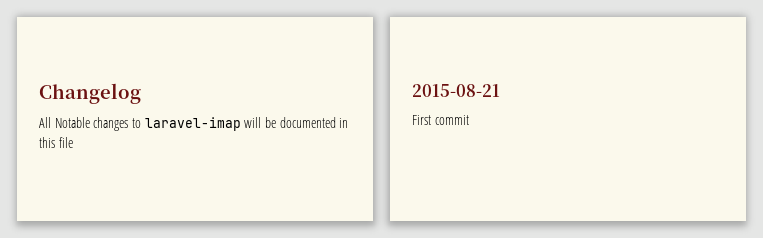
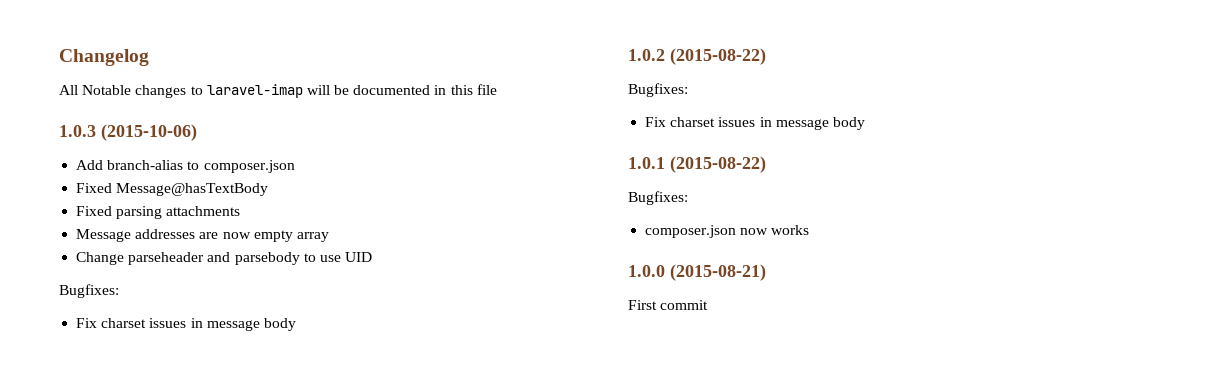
- 2015-08-21
+ 1.0.3 (2015-10-06)
+ Add branch-alias to composer.json
+ Fixed Message@hasTextBody
+ Fixed parsing attachments
+ Message addresses are now empty array
+ Change parseheader and parsebody to use UID
+ Bugfixes:
+ Fix charset issues in message body
+ 1.0.2 (2015-08-22)
+ Bugfixes:
+ Fix charset issues in message body
+ 1.0.1 (2015-08-22)
+ Bugfixes:
+ composer.json now works
+ 1.0.0 (2015-08-21)

